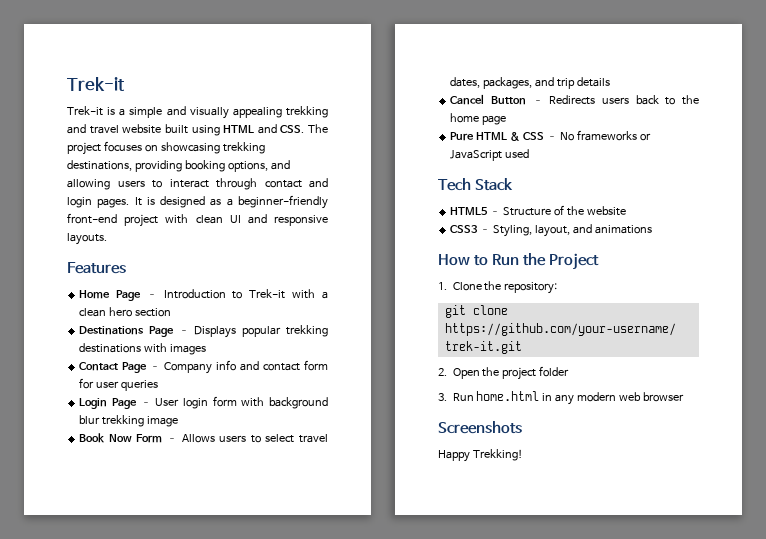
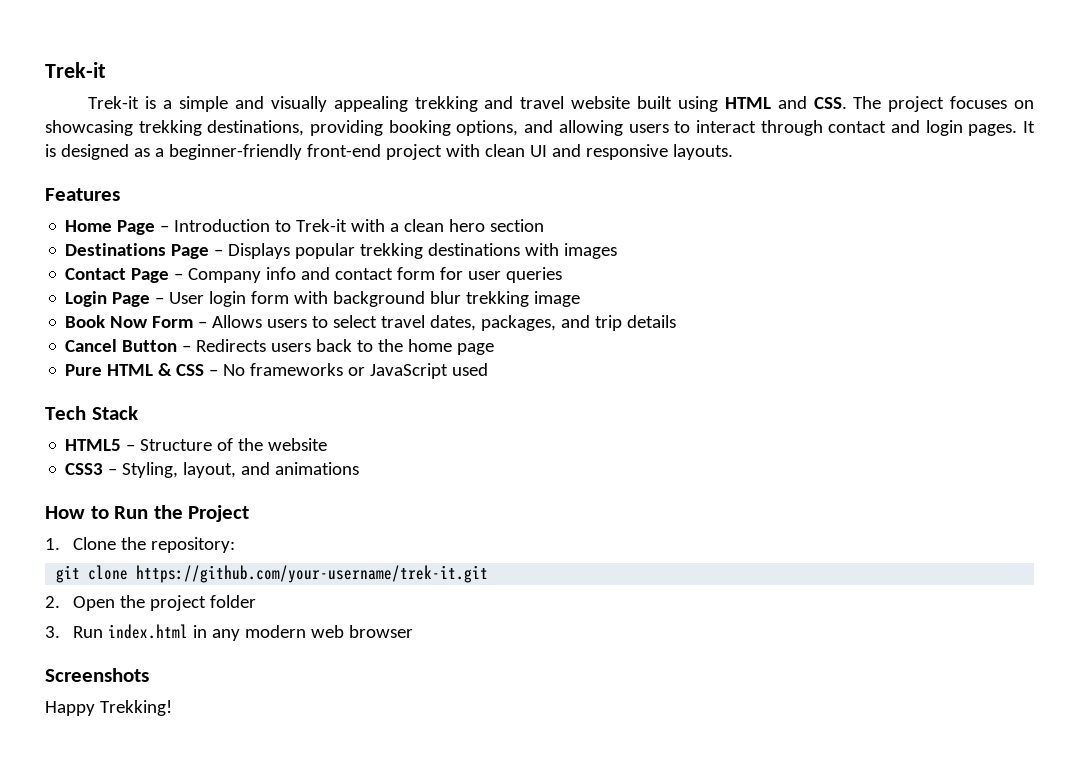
- 3. Run home.html in any modern web browser
+ 3. Run index.html in any modern web browser

